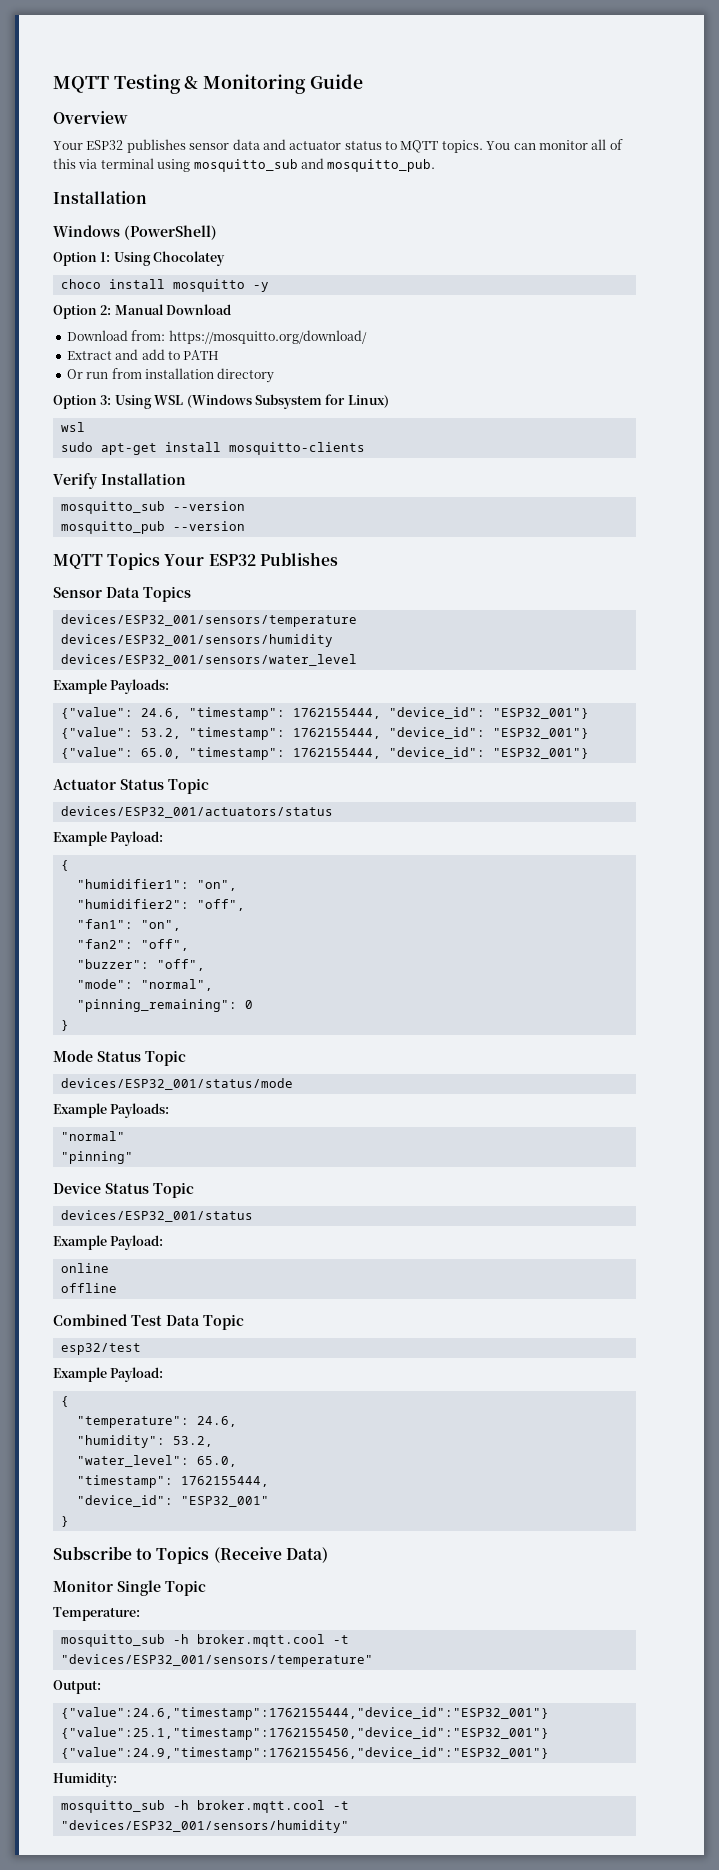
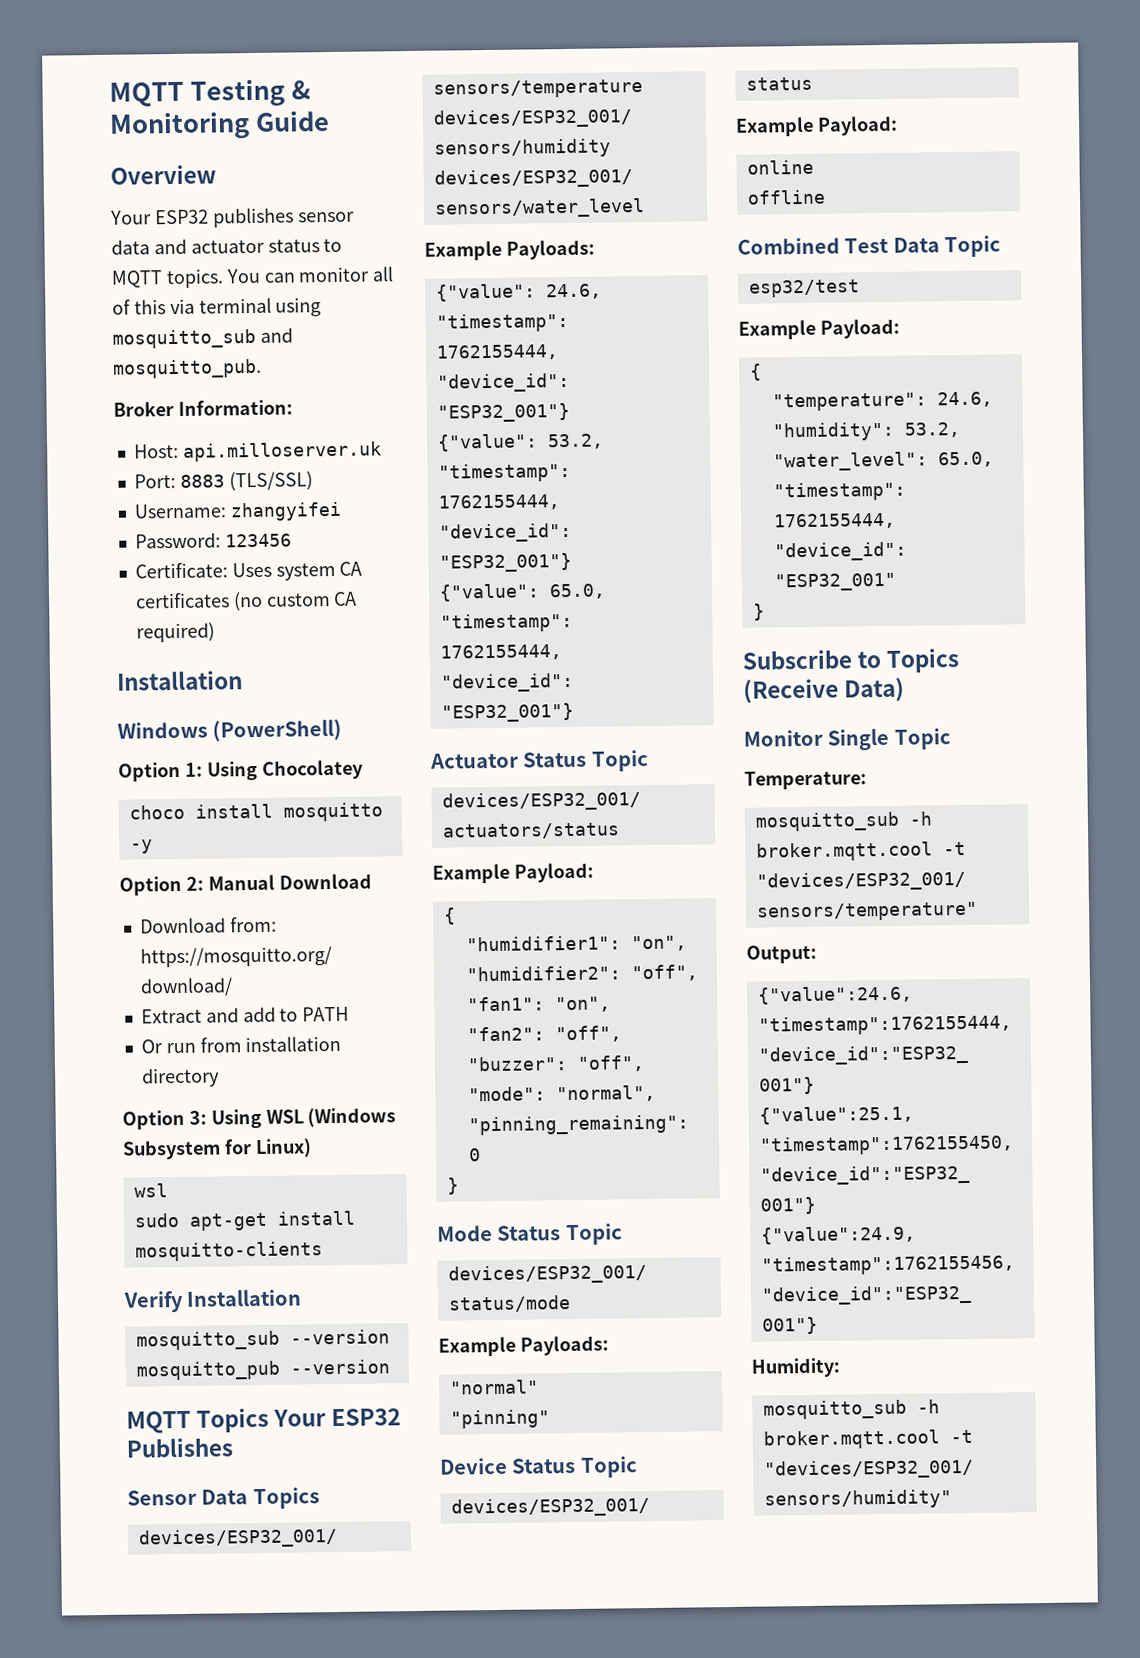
+ Broker Information:
+ Host: api.milloserver.uk
+ Port: 8883 (TLS/SSL)
+ Username: zhangyifei
+ Password: 123456
+ Certificate: Uses system CA certificates (no custom CA required)

